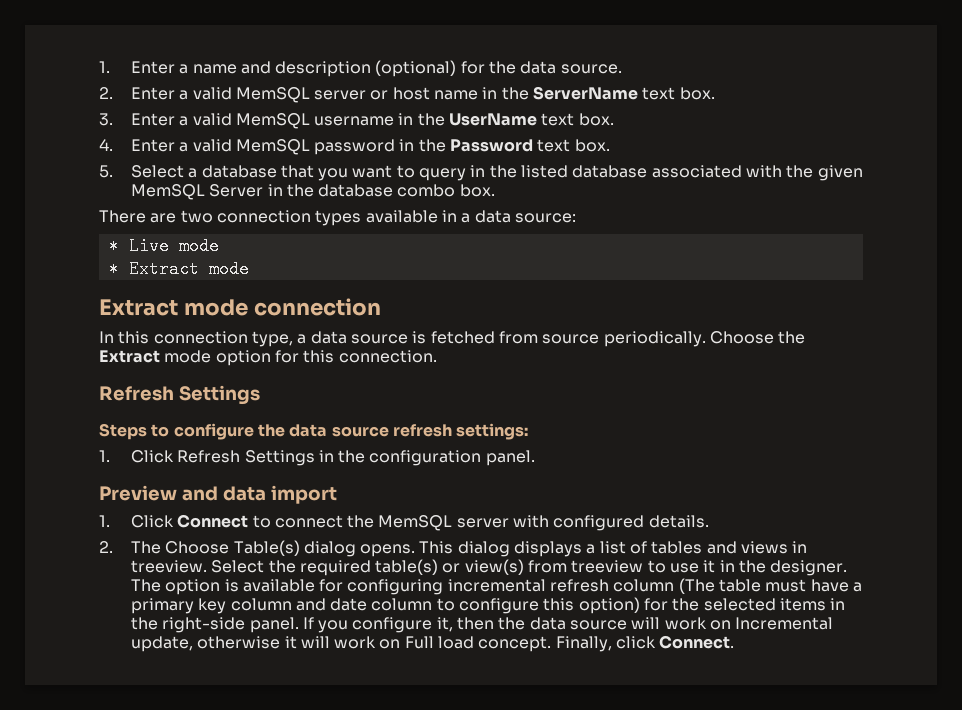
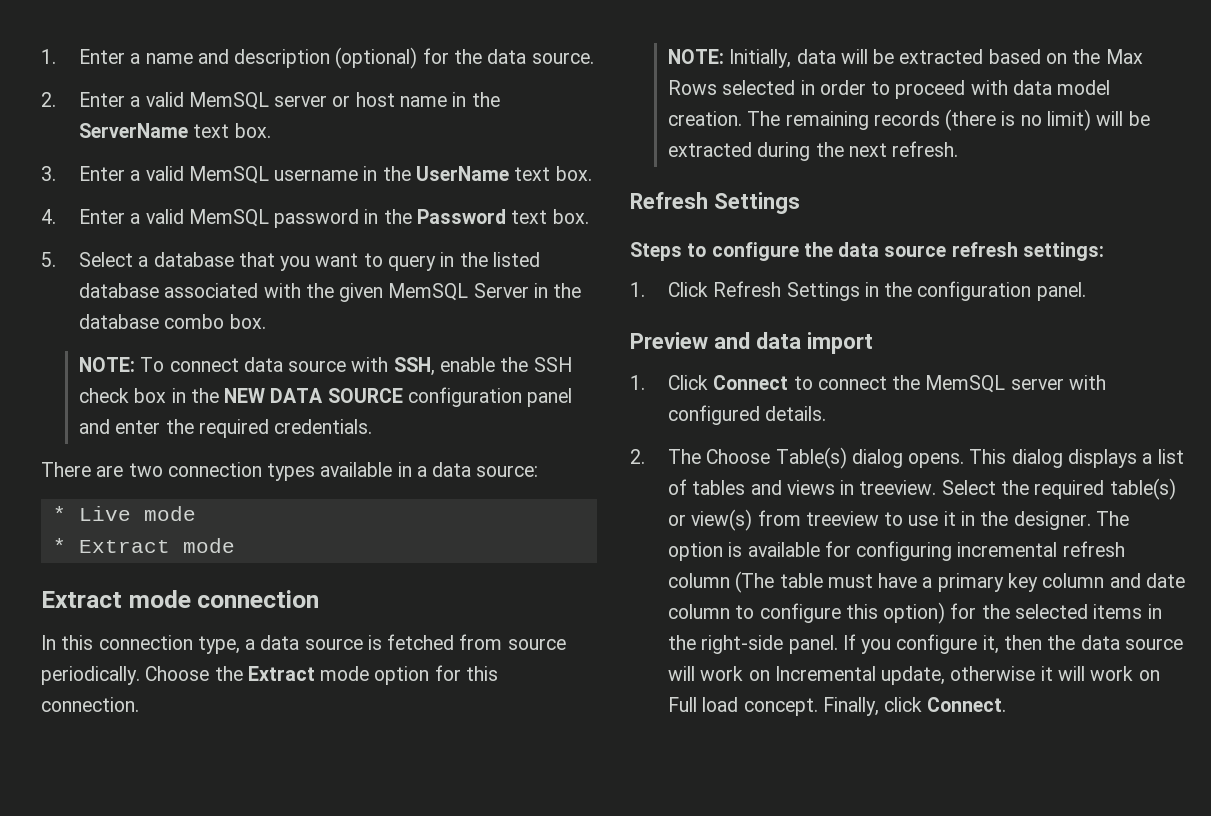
+ NOTE: To connect data source with SSH, enable the SSH check box in the NEW DATA SOURCE configuration panel and enter the required credentials.
+ NOTE: Initially, data will be extracted based on the Max Rows selected in order to proceed with data model creation. The remaining records (there is no limit) will be extracted during the next refresh.

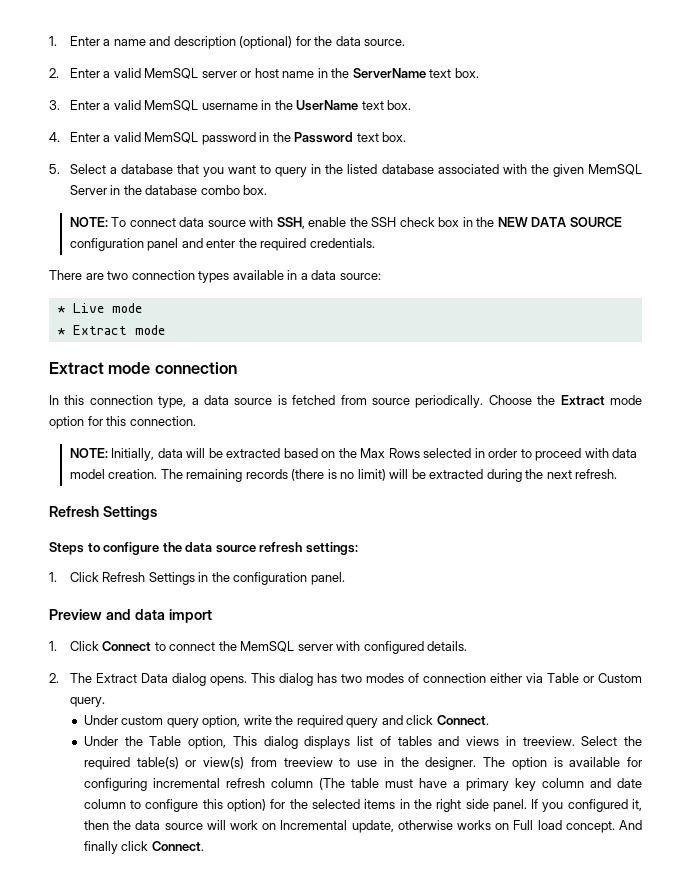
- 2. The Choose Table(s) dialog opens.
+ 2. The Extract Data dialog opens.
- This dialog displays a list of tables and views in treeview.
+ This dialog has two modes of connection either via Table or Custom query.
+ Under custom query option, write the required query and click Connect.
+ Under the Table option, This dialog displays list of tables and views in treeview.
- Select the required table(s) or view(s) from treeview to use it in the designer.
+ Select the required table(s) or view(s) from treeview to use in the designer.
- The option is available for configuring incremental refresh column (The table must have a primary key column and date column to configure this option) for the selected items in the right-side panel.
+ The option is available for configuring incremental refresh column (The table must have a primary key column and date column to configure this option) for the selected items in the right side panel.
- If you configure it, then the data source will work on Incremental update, otherwise it will work on Full load concept.
+ If you configured it, then the data source will work on Incremental update, otherwise works on Full load concept.
- Finally, click Connect.
+ And finally click Connect.

